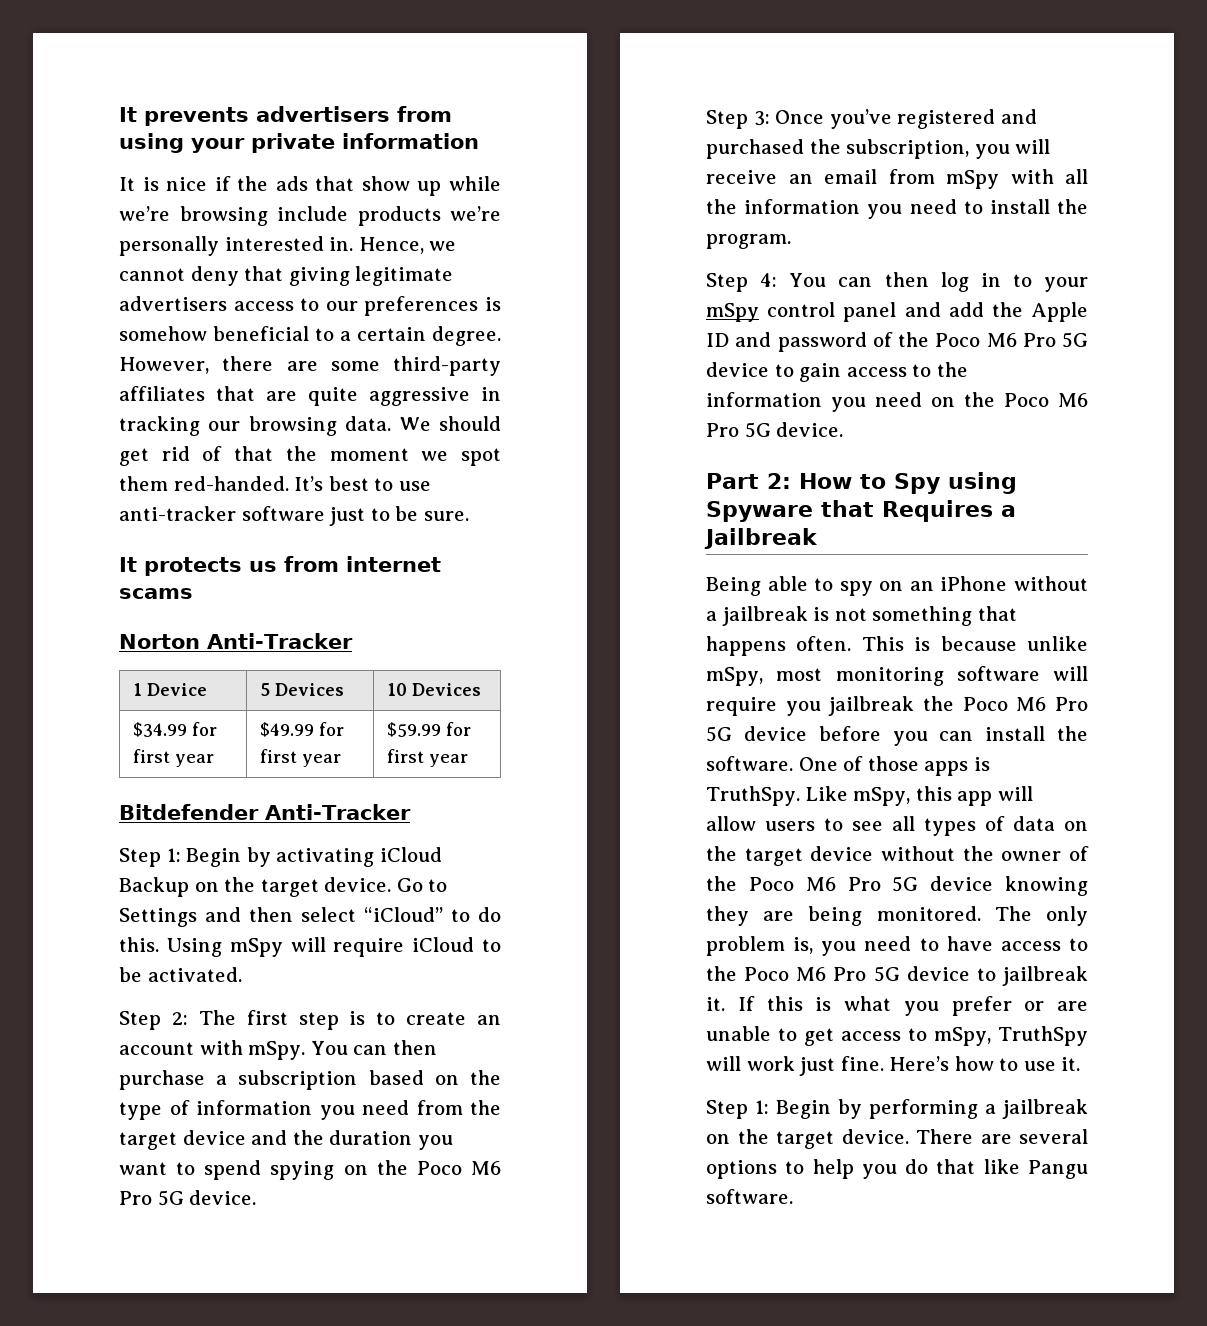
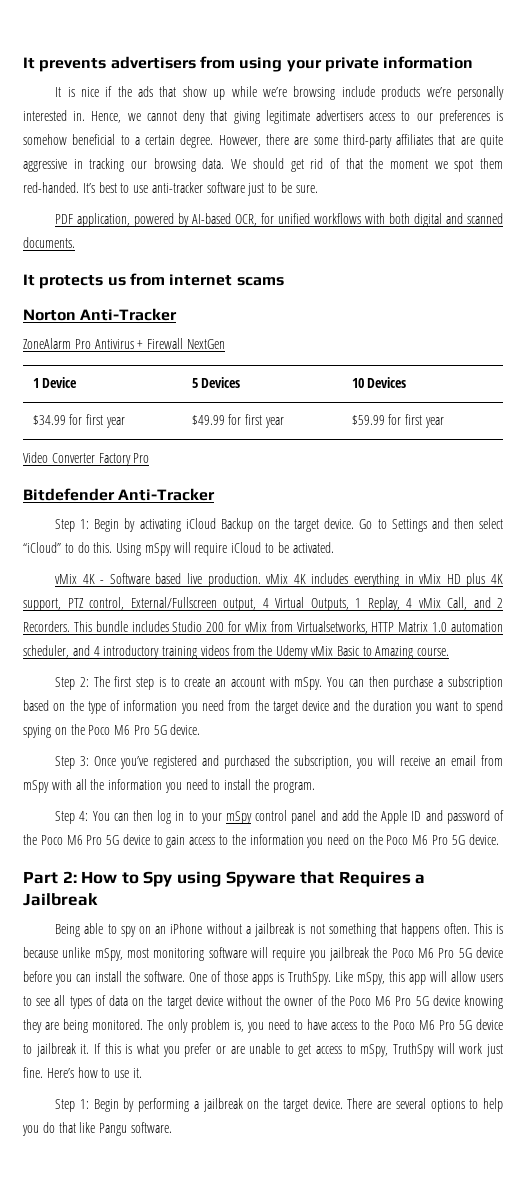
+ PDF application, powered by AI-based OCR, for unified workflows with both digital and scanned documents.
+ ZoneAlarm Pro Antivirus + Firewall NextGen
+ Video Converter Factory Pro
+ vMix 4K - Software based live production. vMix 4K includes everything in vMix HD plus 4K support, PTZ control, External/Fullscreen output, 4 Virtual Outputs, 1 Replay, 4 vMix Call, and 2 Recorders. This bundle includes Studio 200 for vMix from Virtualsetworks, HTTP Matrix 1.0 automation scheduler, and 4 introductory training videos from the Udemy vMix Basic to Amazing course.

